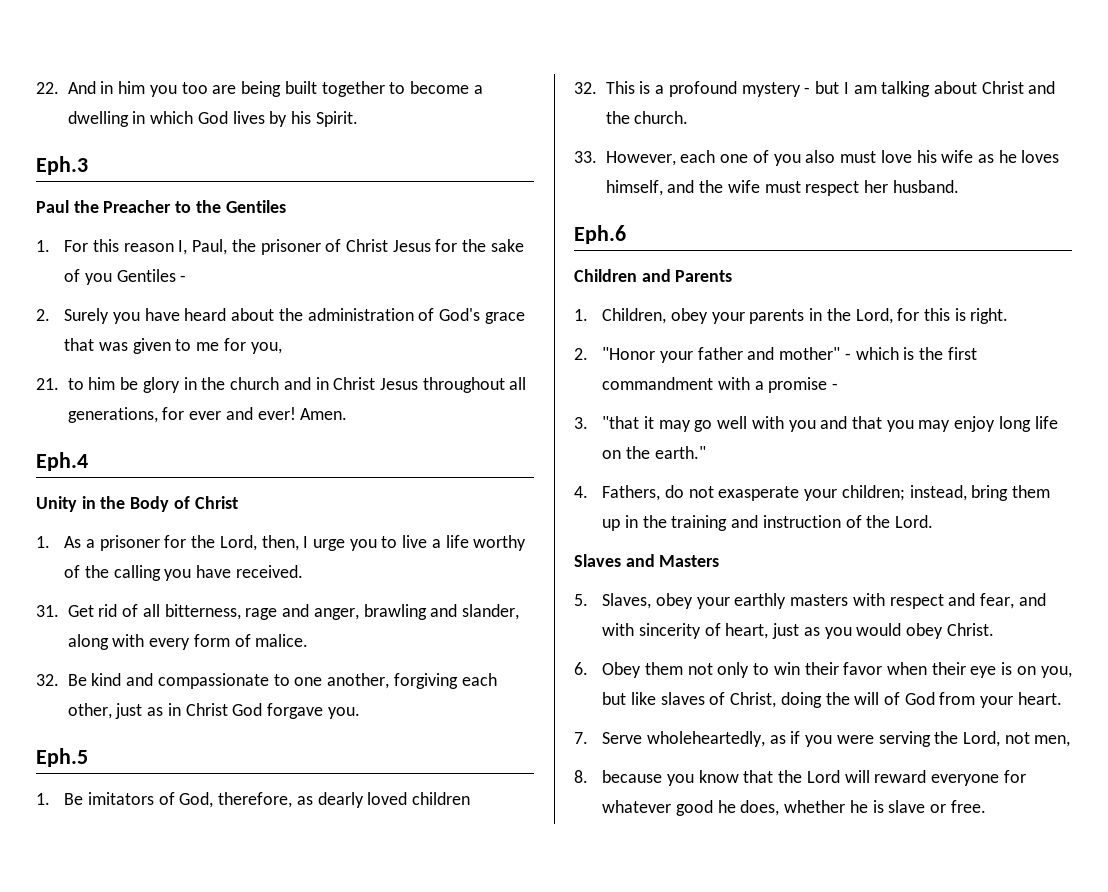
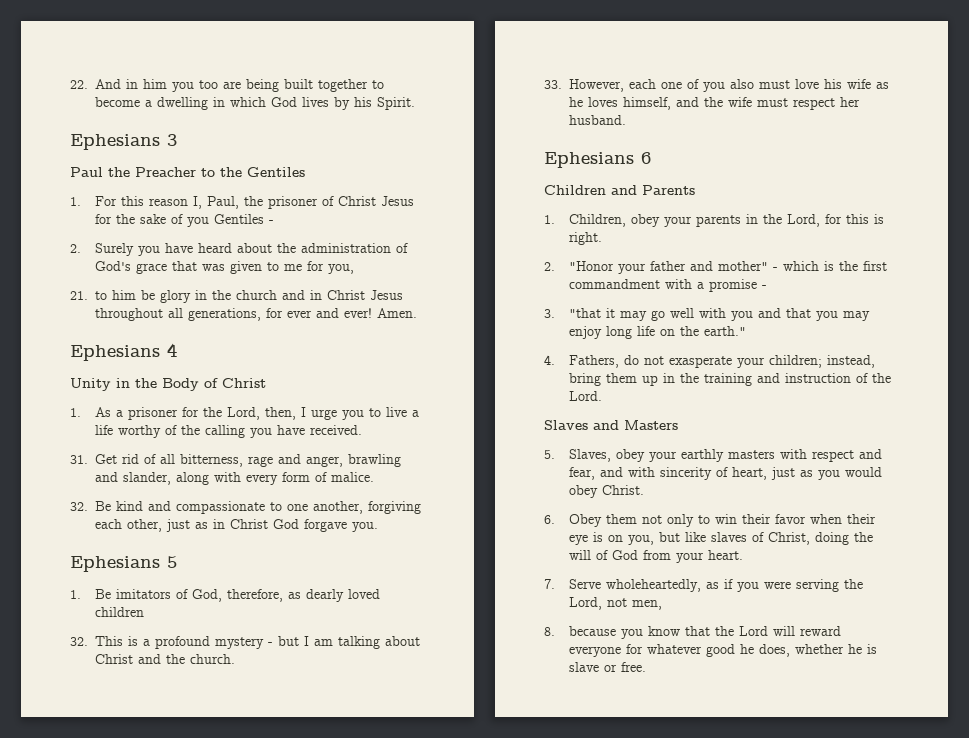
- Eph.3
+ Ephesians 3
- Eph.4
+ Ephesians 4
- Eph.5
+ Ephesians 5
- Eph.6
+ Ephesians 6

